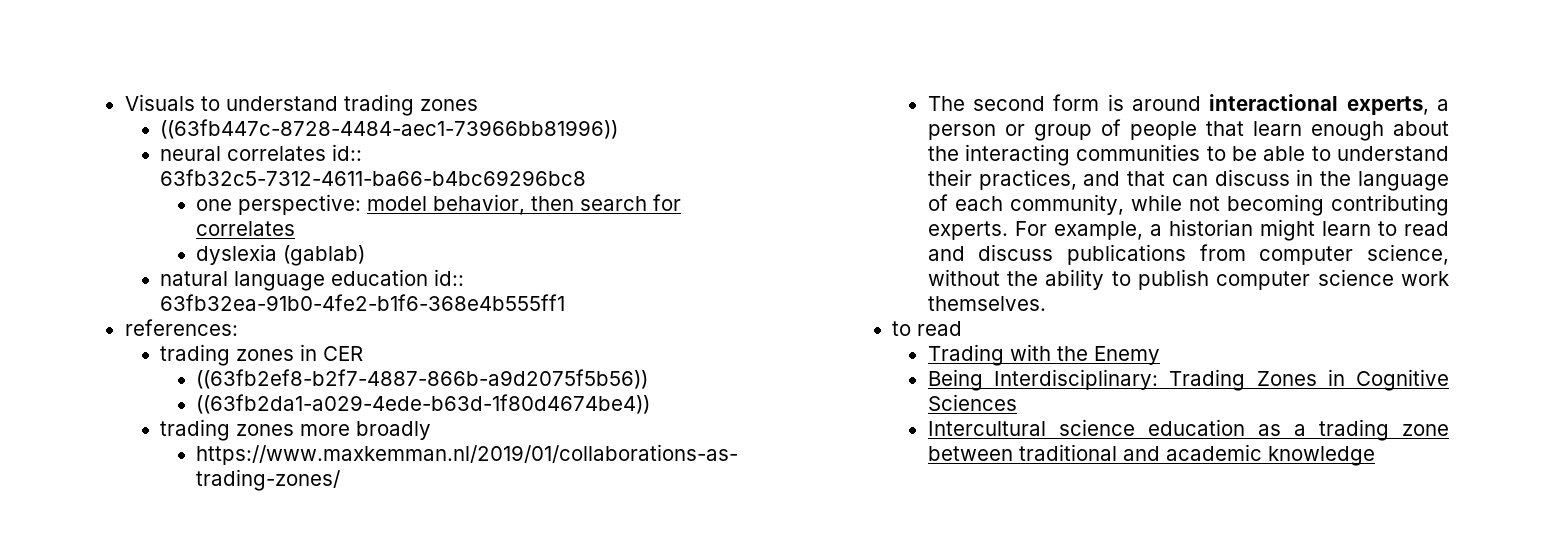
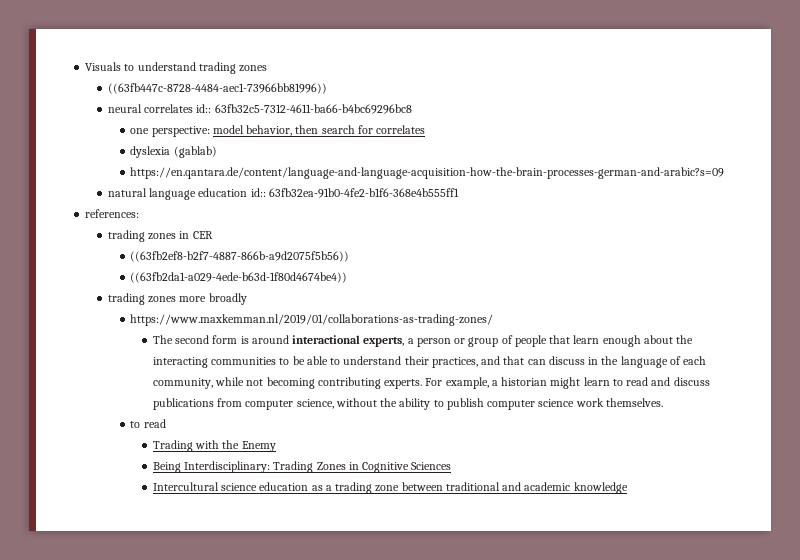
+ https://en.qantara.de/content/language-and-language-acquisition-how-the-brain-processes-german-and-arabic?s=09

